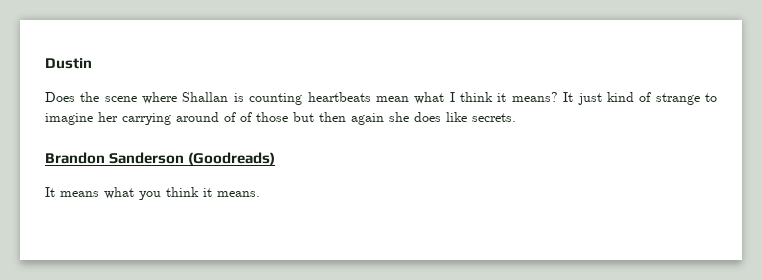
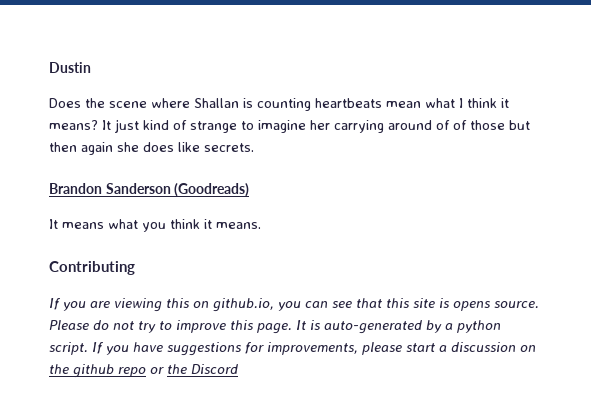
+ Contributing
+ If you are viewing this on github.io, you can see that this site is opens source. Please do not try to improve this page. It is auto-generated by a python script. If you have suggestions for improvements, please start a discussion on the github repo or the Discord

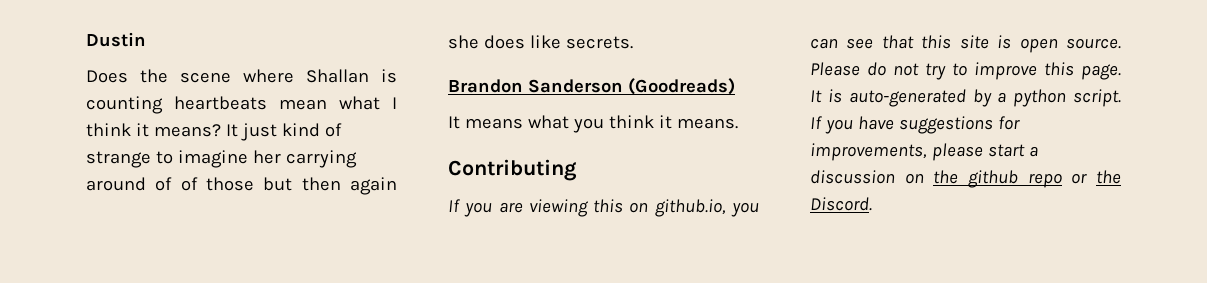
- If you are viewing this on github.io, you can see that this site is opens source.
+ If you are viewing this on github.io, you can see that this site is open source.
- If you have suggestions for improvements, please start a discussion on the github repo or the Discord
+ If you have suggestions for improvements, please start a discussion on the github repo or the Discord.

